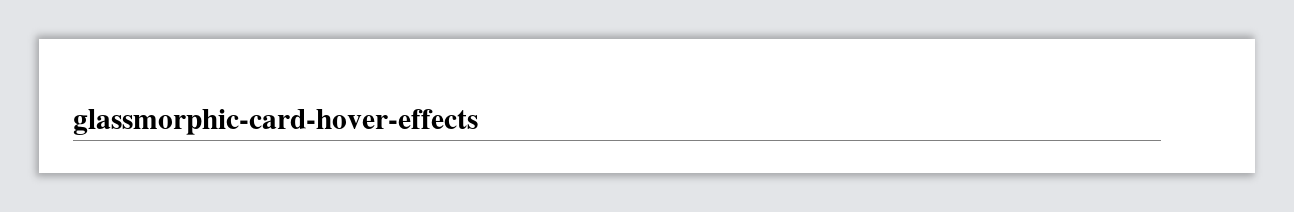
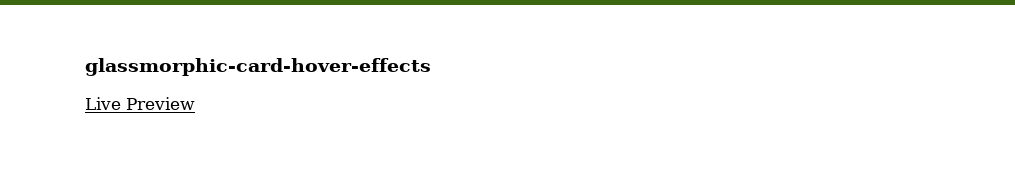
+ Live Preview

